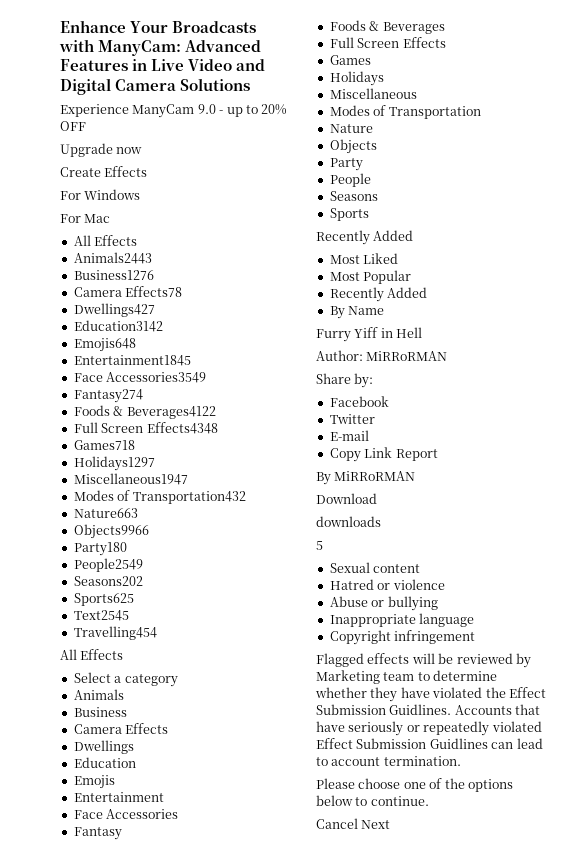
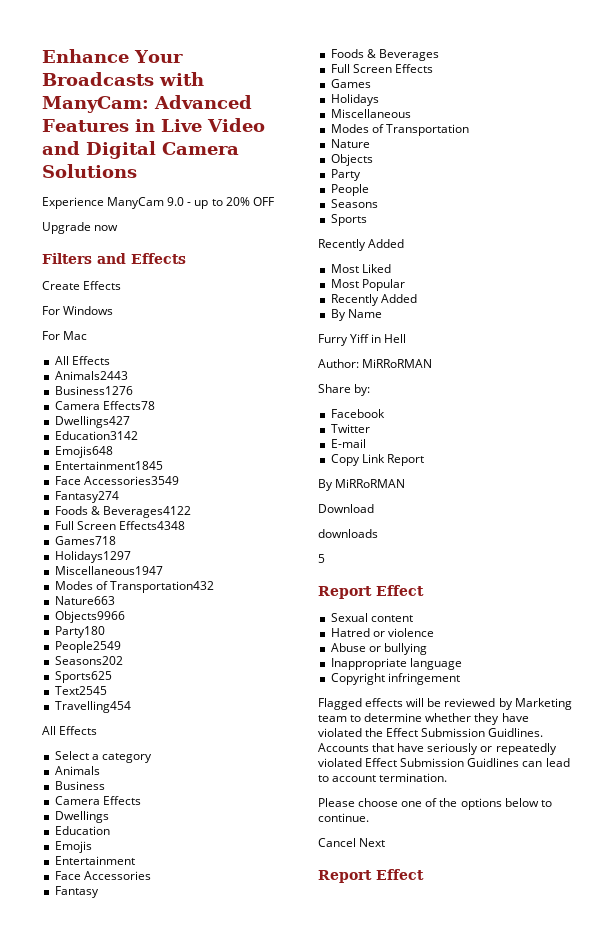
+ Filters and Effects
  5
+ Report Effect
  Cancel Next
+ Report Effect

